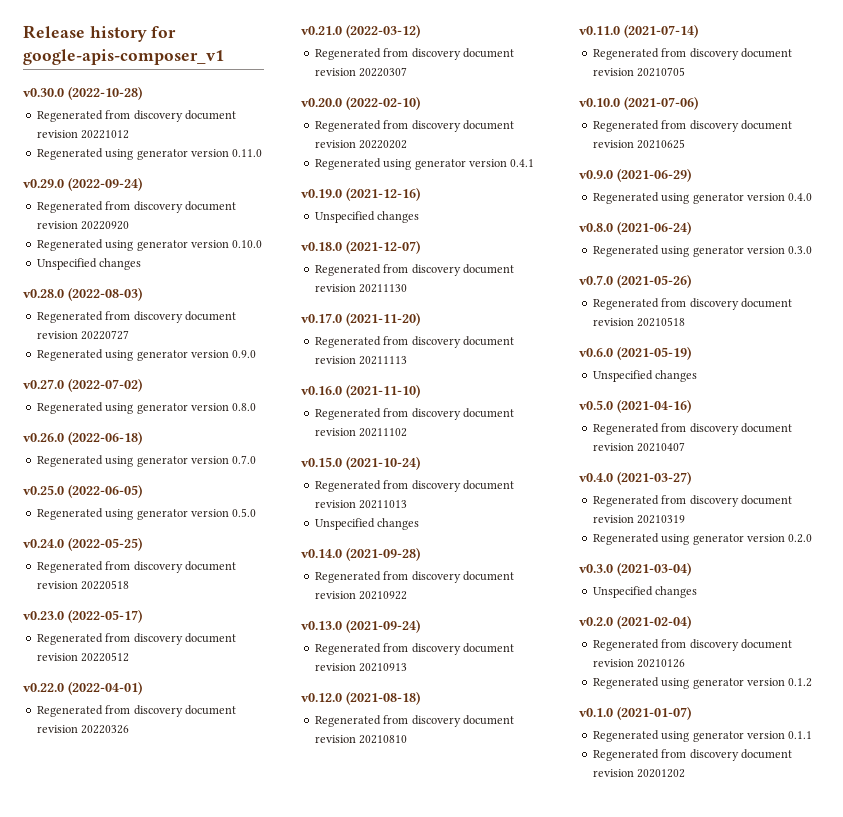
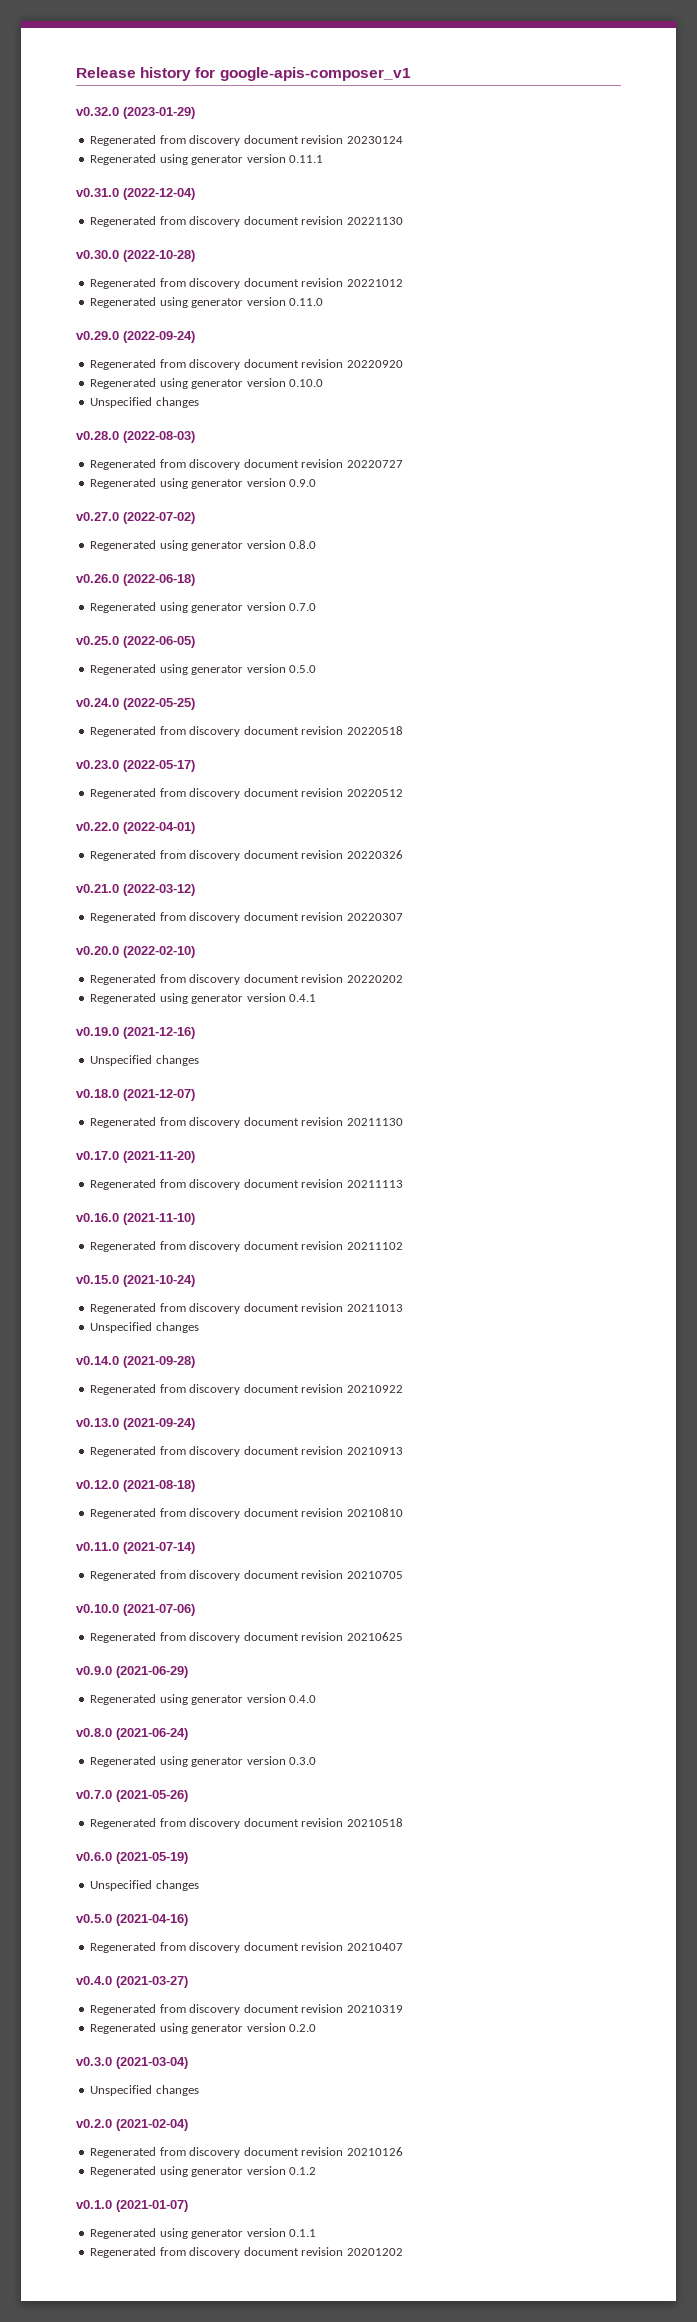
+ v0.32.0 (2023-01-29)
+ Regenerated from discovery document revision 20230124
+ Regenerated using generator version 0.11.1
+ v0.31.0 (2022-12-04)
+ Regenerated from discovery document revision 20221130

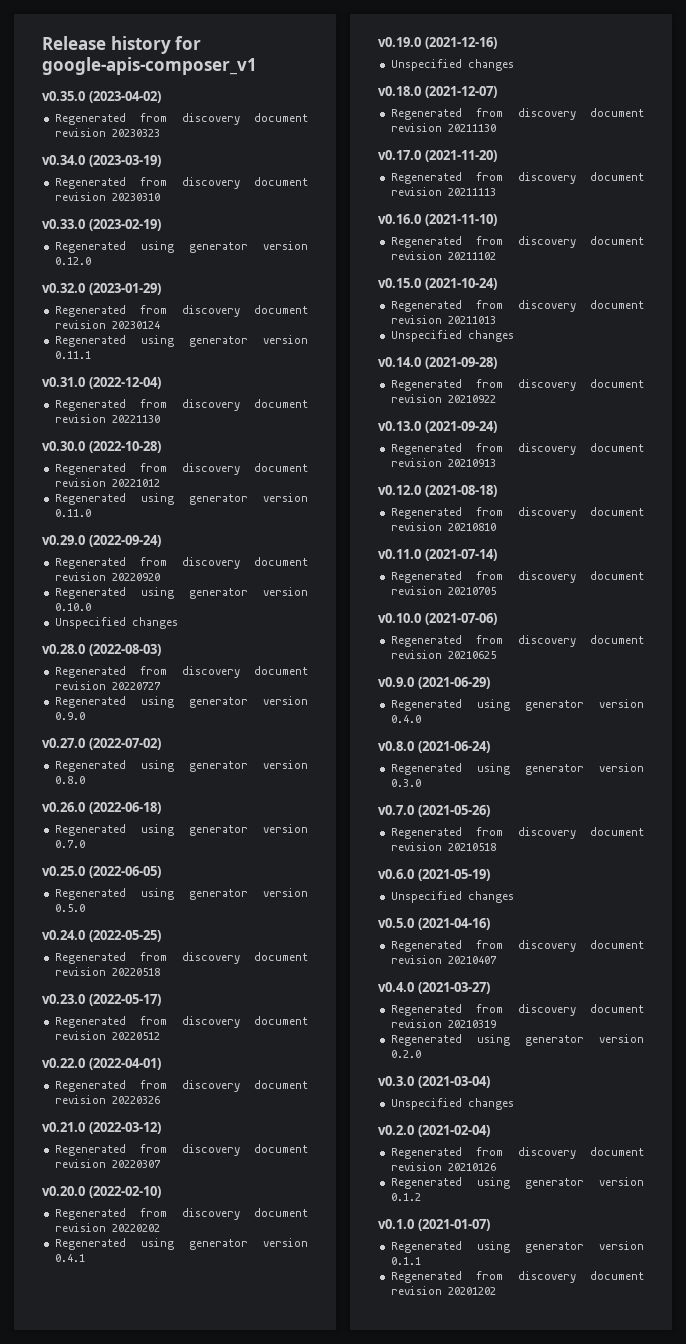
+ v0.35.0 (2023-04-02)
+ Regenerated from discovery document revision 20230323
+ v0.34.0 (2023-03-19)
+ Regenerated from discovery document revision 20230310
+ v0.33.0 (2023-02-19)
+ Regenerated using generator version 0.12.0

